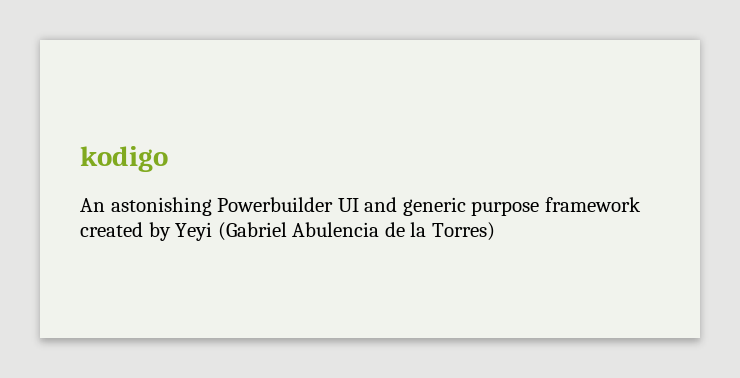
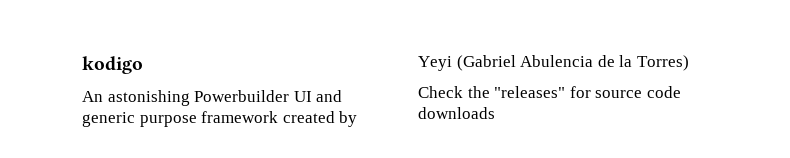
+ Check the "releases" for source code downloads

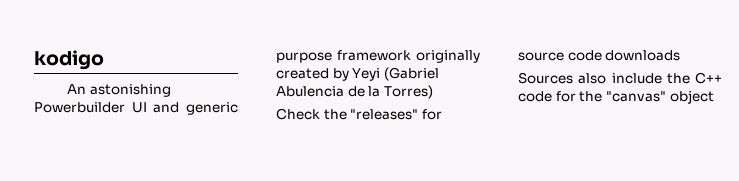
- An astonishing Powerbuilder UI and generic purpose framework created by Yeyi (Gabriel Abulencia de la Torres)
+ An astonishing Powerbuilder UI and generic purpose framework originally created by Yeyi (Gabriel Abulencia de la Torres)
+ Sources also include the C++ code for the "canvas" object

